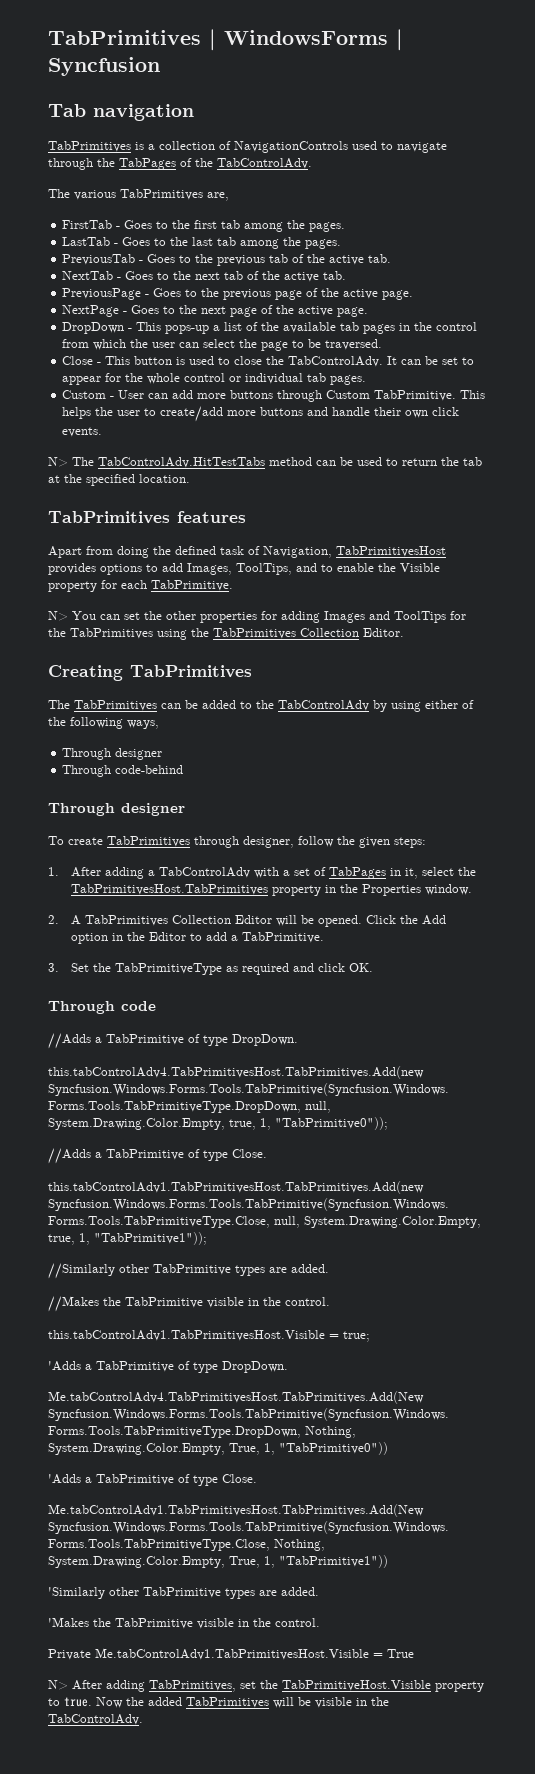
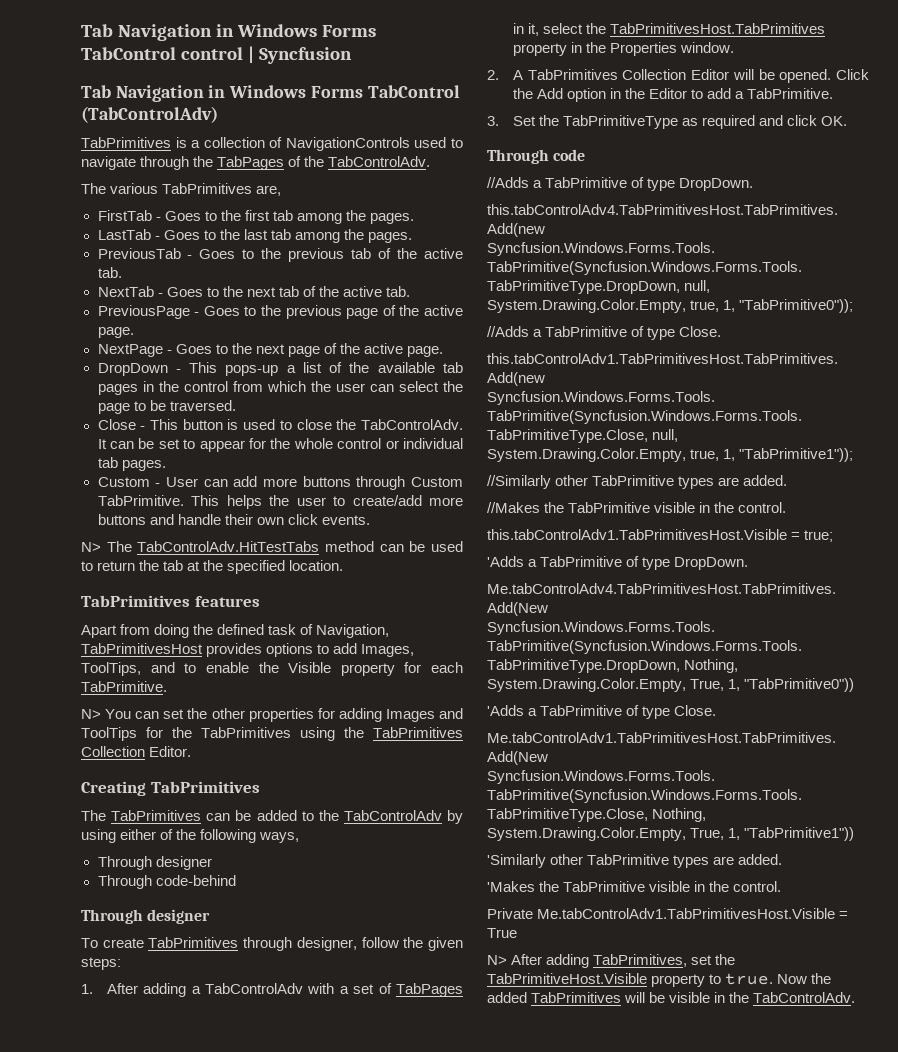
- TabPrimitives | WindowsForms | Syncfusion
- Tab navigation
+ Tab Navigation in Windows Forms TabControl control | Syncfusion
+ Tab Navigation in Windows Forms TabControl (TabControlAdv)

